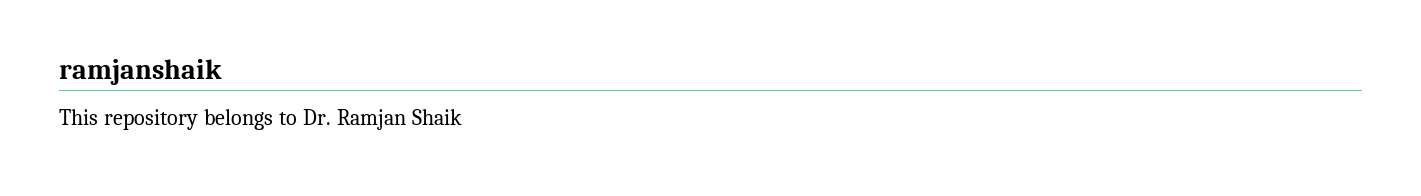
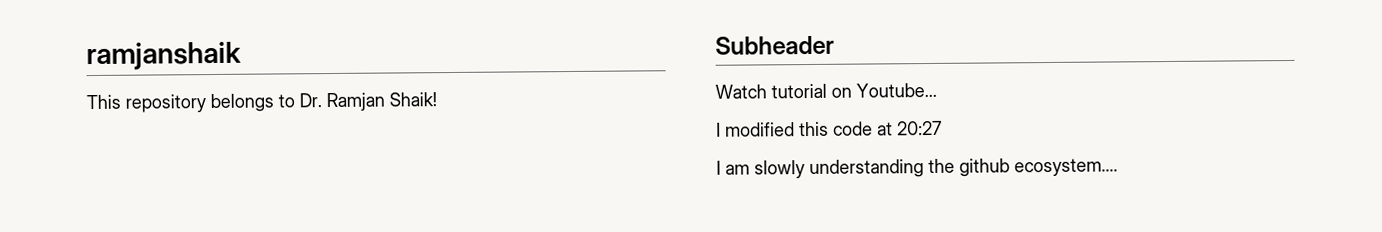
- This repository belongs to Dr. Ramjan Shaik
+ This repository belongs to Dr. Ramjan Shaik!
+ Subheader
+ Watch tutorial on Youtube...
+ I modified this code at 20:27
+ I am slowly understanding the github ecosystem....

